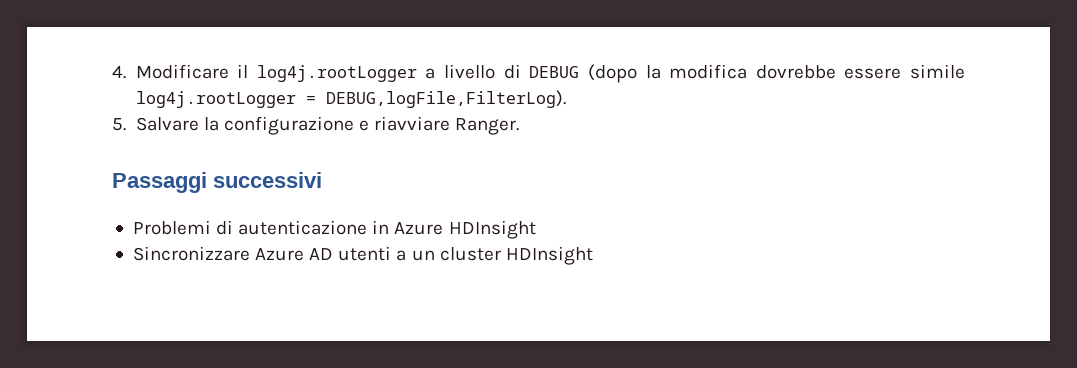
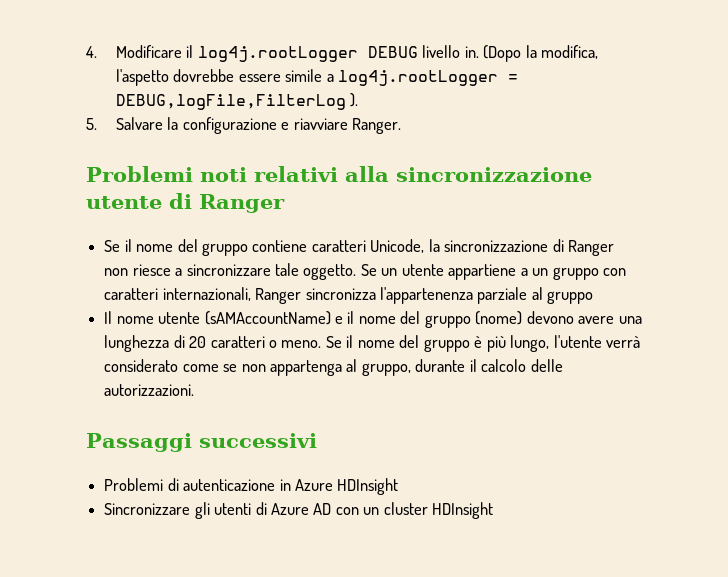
- 4. Modificare il log4j.rootLogger a livello di DEBUG (dopo la modifica dovrebbe essere simile log4j.rootLogger = DEBUG,logFile,FilterLog).
+ 4. Modificare il log4j.rootLogger DEBUG livello in. (Dopo la modifica, l'aspetto dovrebbe essere simile a log4j.rootLogger = DEBUG,logFile,FilterLog ).
+ Problemi noti relativi alla sincronizzazione utente di Ranger
+ Se il nome del gruppo contiene caratteri Unicode, la sincronizzazione di Ranger non riesce a sincronizzare tale oggetto. Se un utente appartiene a un gruppo con caratteri internazionali, Ranger sincronizza l'appartenenza parziale al gruppo
+ Il nome utente (sAMAccountName) e il nome del gruppo (nome) devono avere una lunghezza di 20 caratteri o meno. Se il nome del gruppo è più lungo, l'utente verrà considerato come se non appartenga al gruppo, durante il calcolo delle autorizzazioni.
- Sincronizzare Azure AD utenti a un cluster HDInsight
+ Sincronizzare gli utenti di Azure AD con un cluster HDInsight

